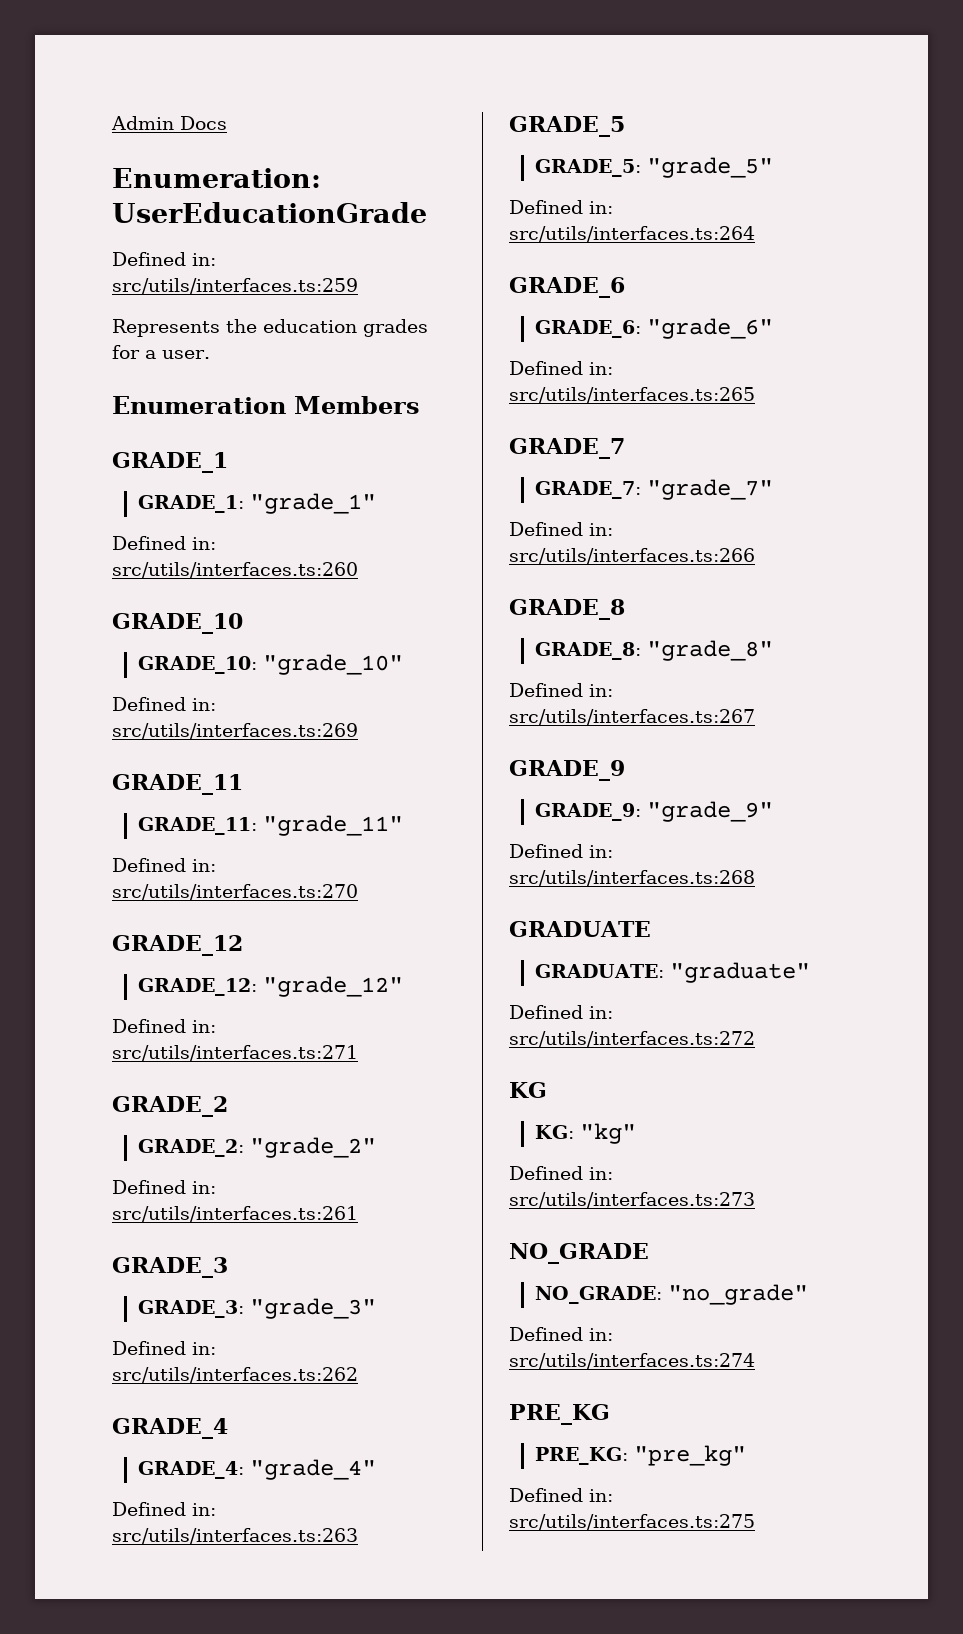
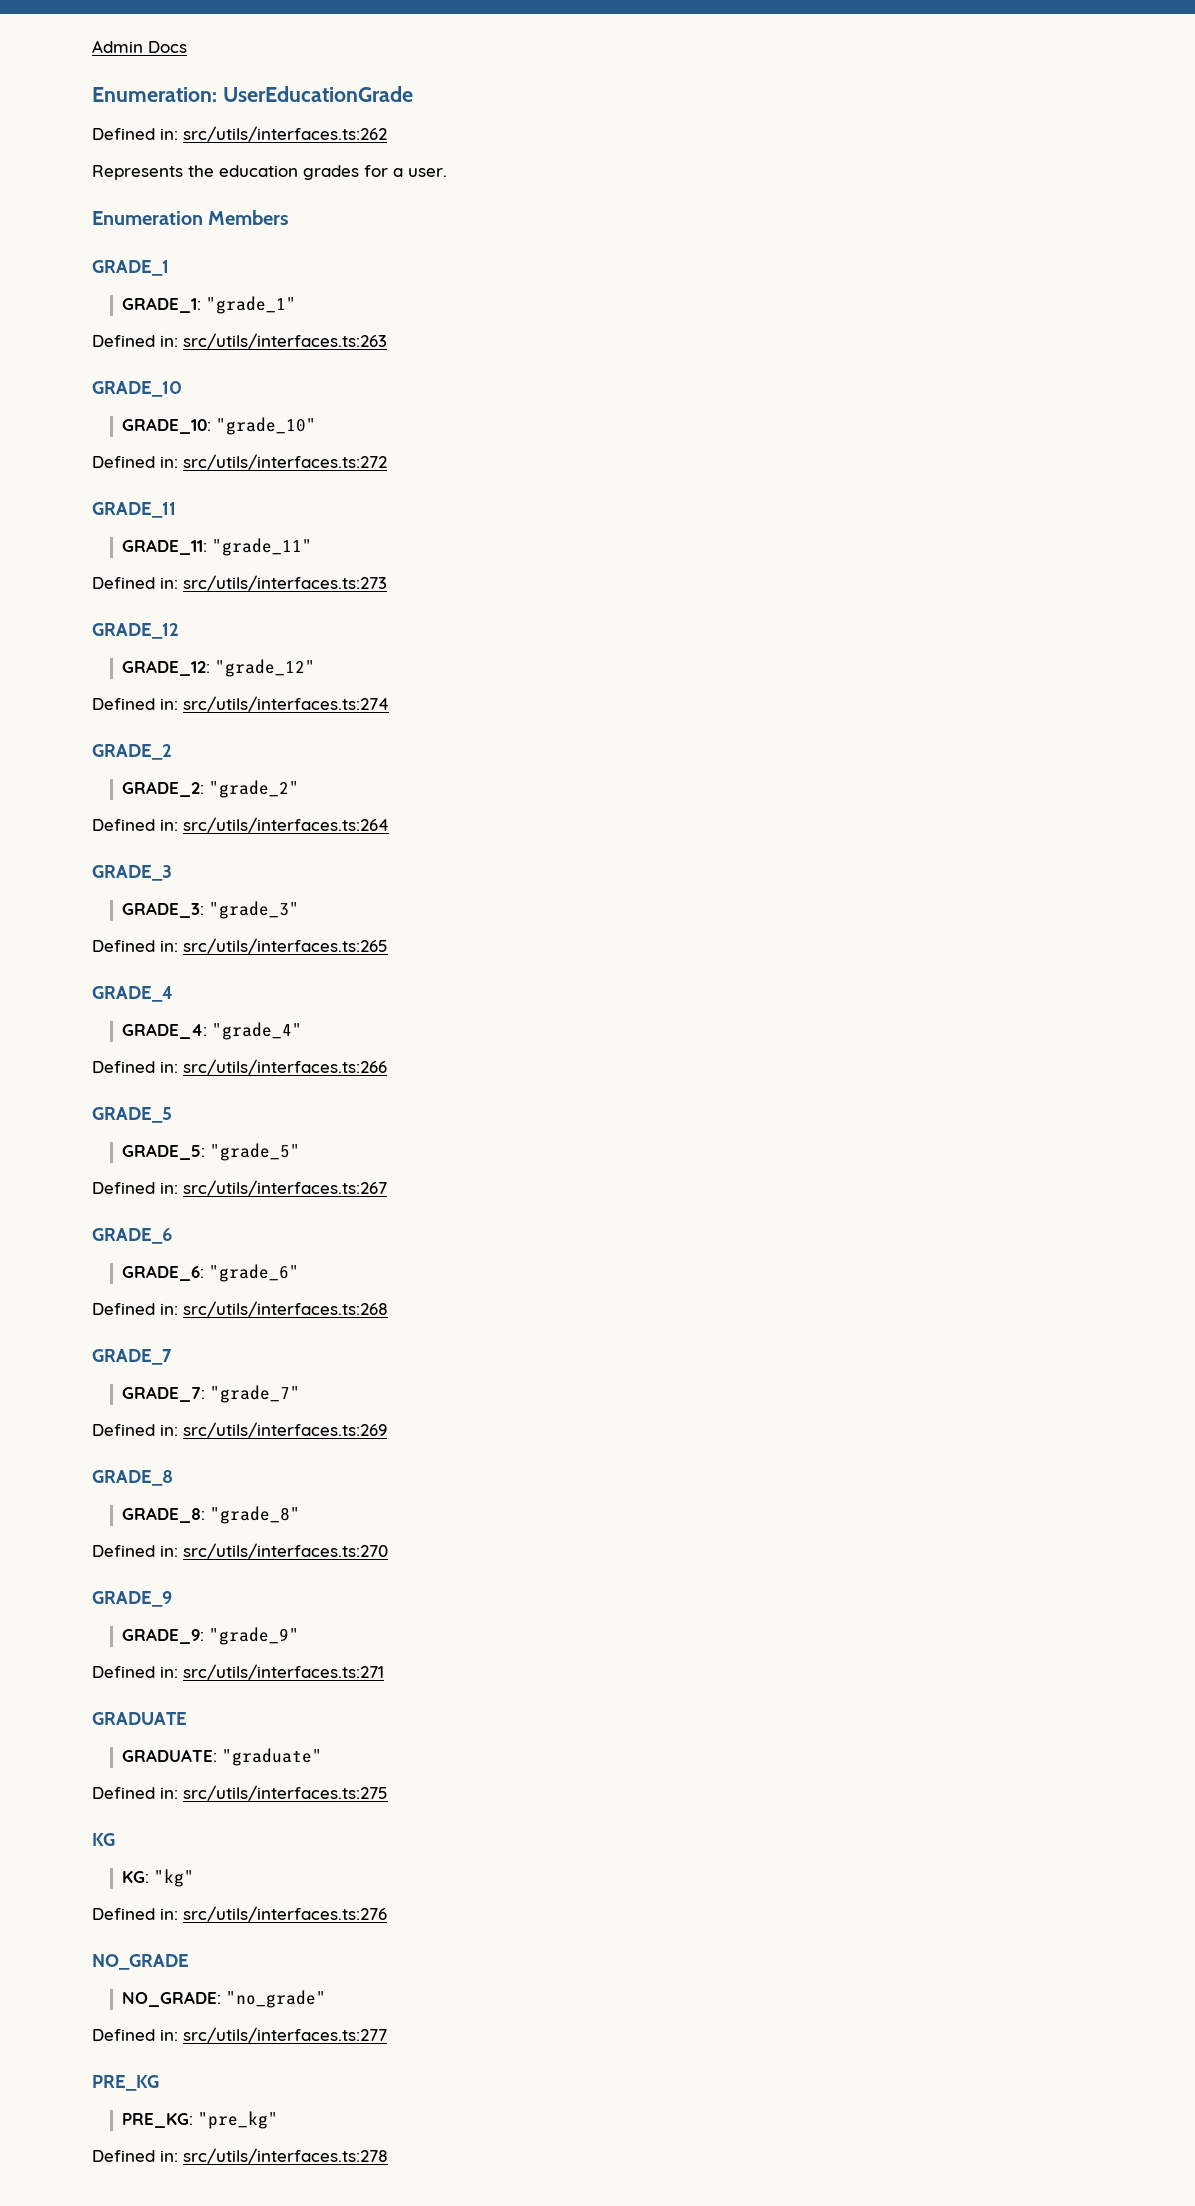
- Defined in: src/utils/interfaces.ts:259
+ Defined in: src/utils/interfaces.ts:262
- Defined in: src/utils/interfaces.ts:260
+ Defined in: src/utils/interfaces.ts:263
- Defined in: src/utils/interfaces.ts:269
+ Defined in: src/utils/interfaces.ts:272
- Defined in: src/utils/interfaces.ts:270
+ Defined in: src/utils/interfaces.ts:273
- Defined in: src/utils/interfaces.ts:271
+ Defined in: src/utils/interfaces.ts:274
- Defined in: src/utils/interfaces.ts:261
+ Defined in: src/utils/interfaces.ts:264
- Defined in: src/utils/interfaces.ts:262
+ Defined in: src/utils/interfaces.ts:265
- Defined in: src/utils/interfaces.ts:263
+ Defined in: src/utils/interfaces.ts:266
- Defined in: src/utils/interfaces.ts:264
+ Defined in: src/utils/interfaces.ts:267
- Defined in: src/utils/interfaces.ts:265
+ Defined in: src/utils/interfaces.ts:268
- Defined in: src/utils/interfaces.ts:266
+ Defined in: src/utils/interfaces.ts:269
- Defined in: src/utils/interfaces.ts:267
+ Defined in: src/utils/interfaces.ts:270
- Defined in: src/utils/interfaces.ts:268
+ Defined in: src/utils/interfaces.ts:271
- Defined in: src/utils/interfaces.ts:272
+ Defined in: src/utils/interfaces.ts:275
- Defined in: src/utils/interfaces.ts:273
+ Defined in: src/utils/interfaces.ts:276
- Defined in: src/utils/interfaces.ts:274
+ Defined in: src/utils/interfaces.ts:277
- Defined in: src/utils/interfaces.ts:275
+ Defined in: src/utils/interfaces.ts:278

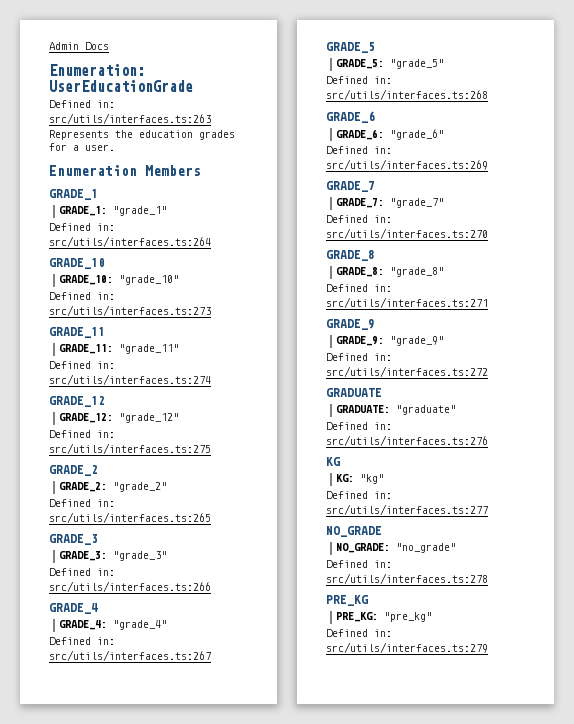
- Defined in: src/utils/interfaces.ts:262
+ Defined in: src/utils/interfaces.ts:263
- Defined in: src/utils/interfaces.ts:263
+ Defined in: src/utils/interfaces.ts:264
- Defined in: src/utils/interfaces.ts:272
+ Defined in: src/utils/interfaces.ts:273
- Defined in: src/utils/interfaces.ts:273
+ Defined in: src/utils/interfaces.ts:274
- Defined in: src/utils/interfaces.ts:274
+ Defined in: src/utils/interfaces.ts:275
- Defined in: src/utils/interfaces.ts:264
+ Defined in: src/utils/interfaces.ts:265
- Defined in: src/utils/interfaces.ts:265
+ Defined in: src/utils/interfaces.ts:266
- Defined in: src/utils/interfaces.ts:266
+ Defined in: src/utils/interfaces.ts:267
- Defined in: src/utils/interfaces.ts:267
+ Defined in: src/utils/interfaces.ts:268
- Defined in: src/utils/interfaces.ts:268
+ Defined in: src/utils/interfaces.ts:269
- Defined in: src/utils/interfaces.ts:269
+ Defined in: src/utils/interfaces.ts:270
- Defined in: src/utils/interfaces.ts:270
+ Defined in: src/utils/interfaces.ts:271
- Defined in: src/utils/interfaces.ts:271
+ Defined in: src/utils/interfaces.ts:272
- Defined in: src/utils/interfaces.ts:275
+ Defined in: src/utils/interfaces.ts:276
- Defined in: src/utils/interfaces.ts:276
+ Defined in: src/utils/interfaces.ts:277
- Defined in: src/utils/interfaces.ts:277
+ Defined in: src/utils/interfaces.ts:278
- Defined in: src/utils/interfaces.ts:278
+ Defined in: src/utils/interfaces.ts:279

